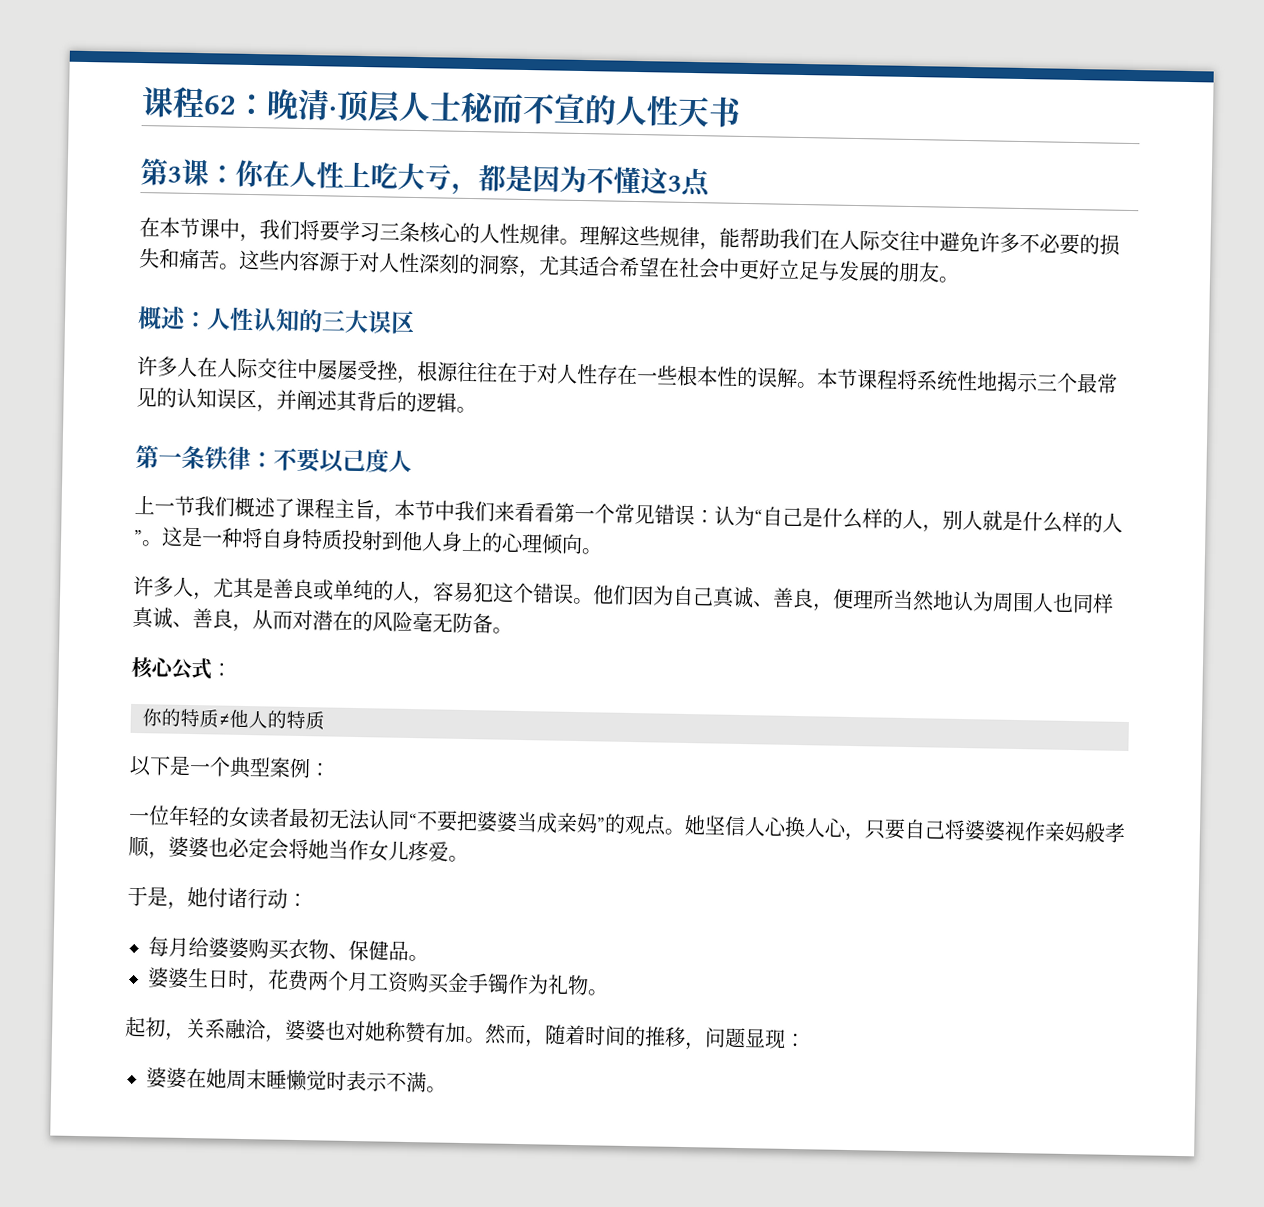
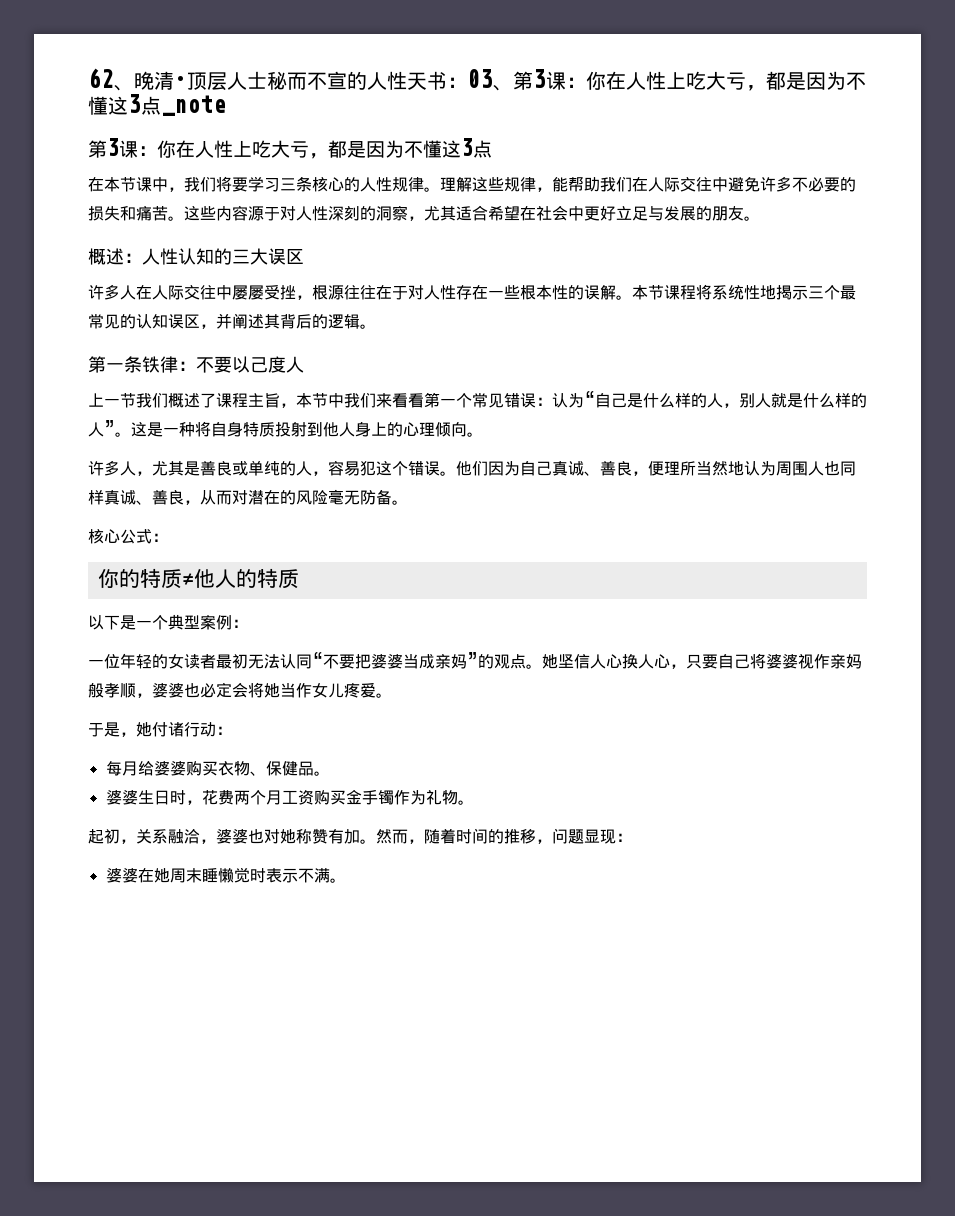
- 课程62：晚清·顶层人士秘而不宣的人性天书
+ 62、晚清·顶层人士秘而不宣的人性天书：03、第3课：你在人性上吃大亏，都是因为不懂这3点_note

